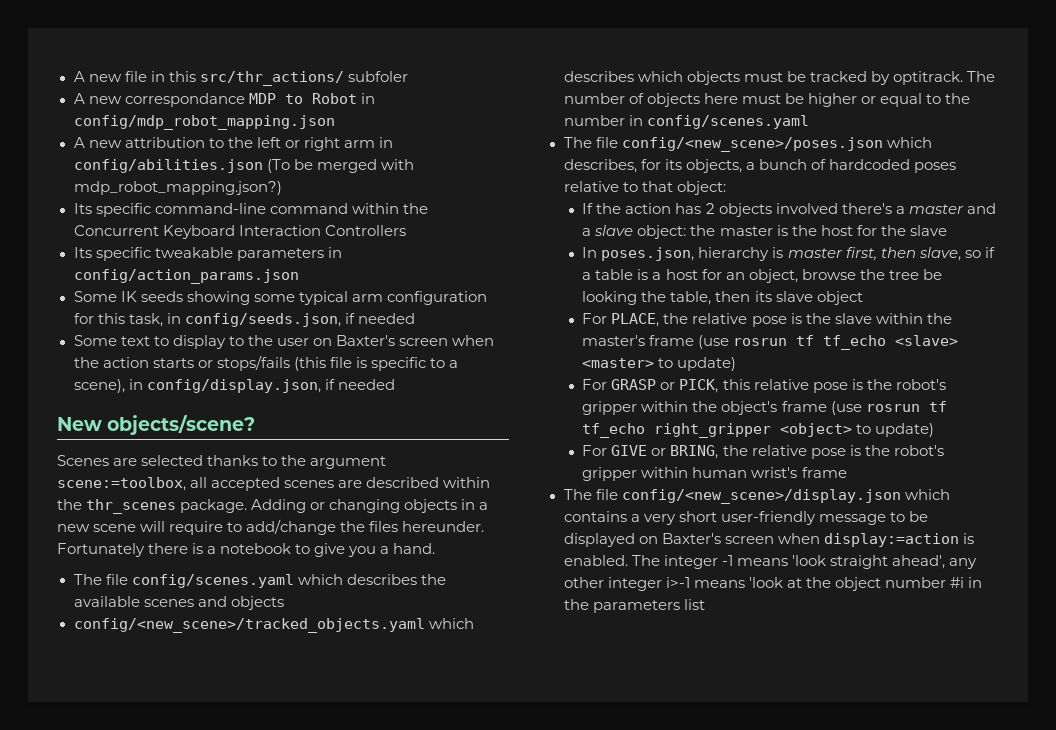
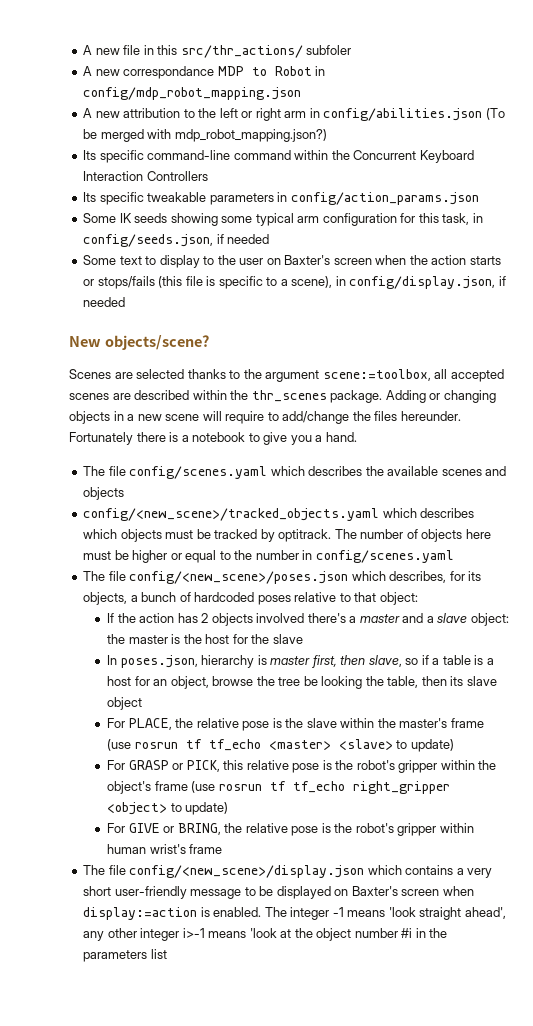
- For PLACE, the relative pose is the slave within the master's frame (use rosrun tf tf_echo <slave> <master> to update)
+ For PLACE, the relative pose is the slave within the master's frame (use rosrun tf tf_echo <master> <slave> to update)

